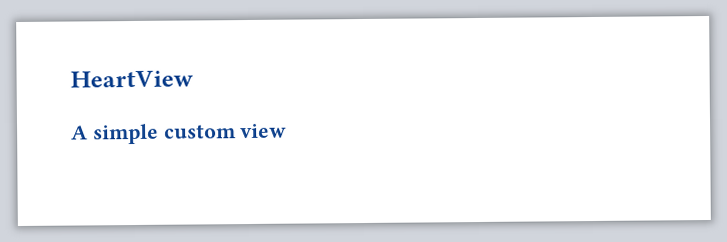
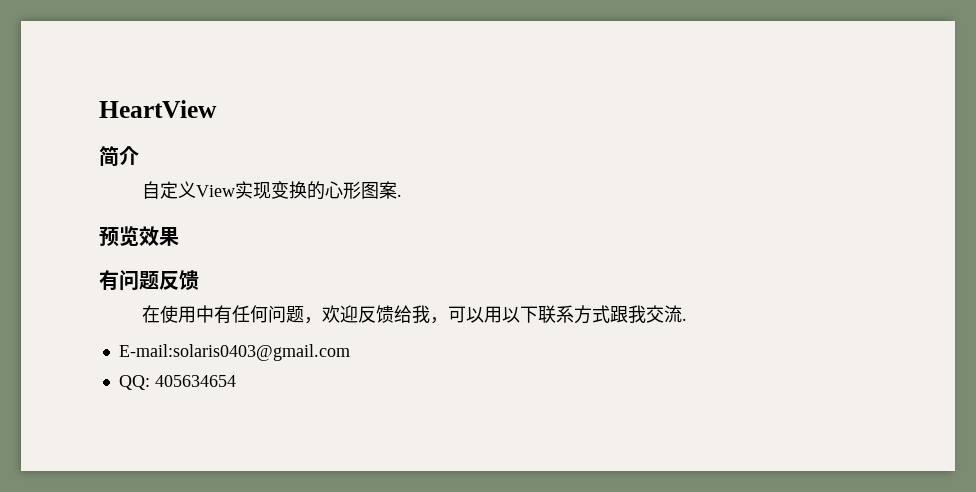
- A simple custom view
+ 简介
+ 自定义View实现变换的心形图案.
+ 预览效果
+ 有问题反馈
+ 在使用中有任何问题，欢迎反馈给我，可以用以下联系方式跟我交流.
+ E-mail:solaris0403@gmail.com
+ QQ: 405634654

